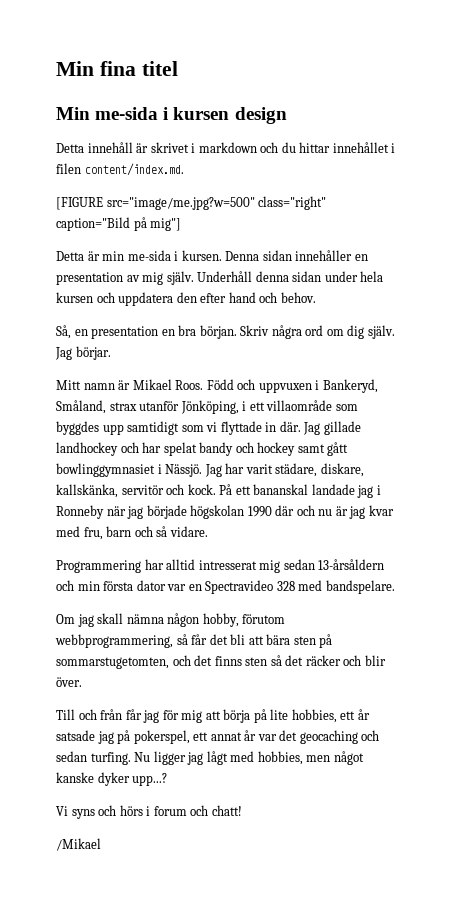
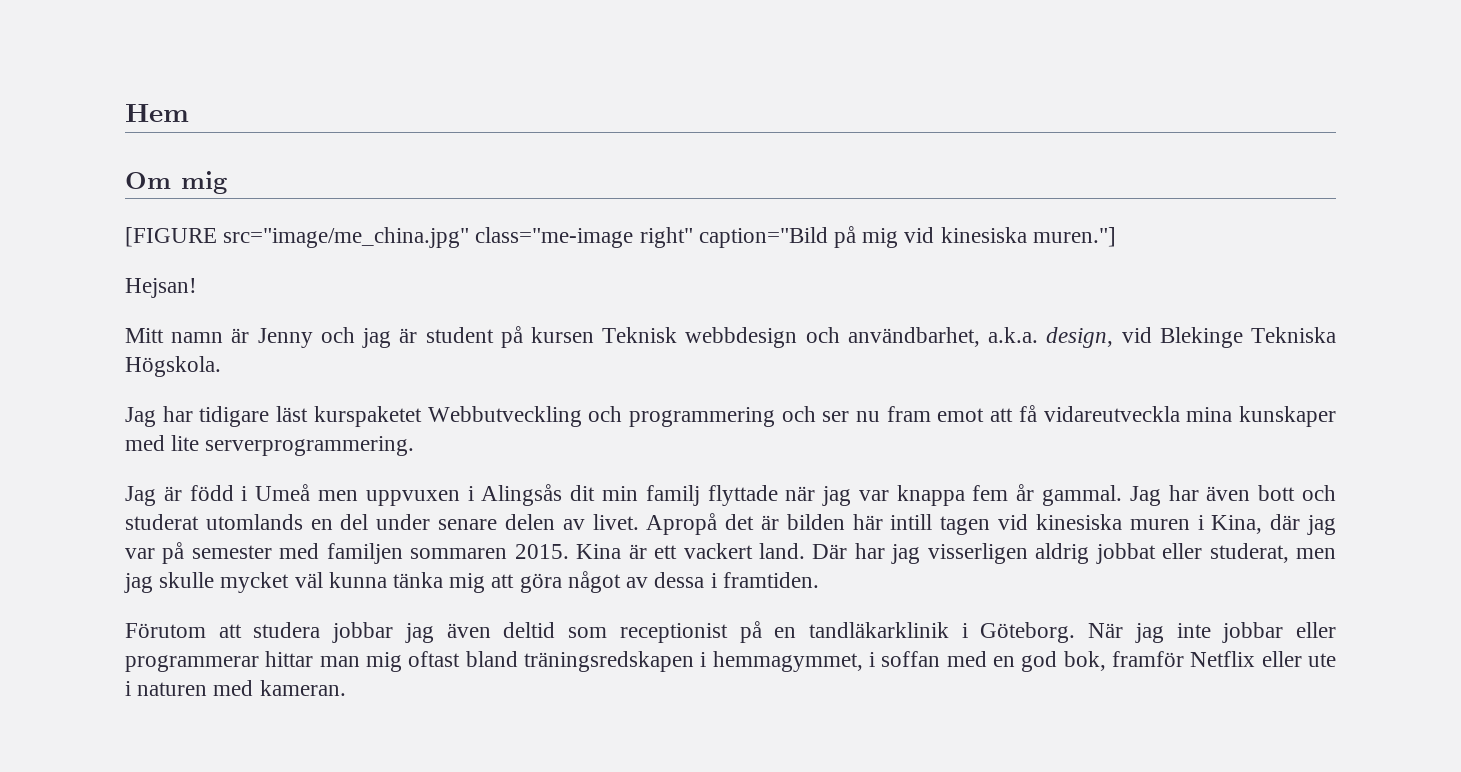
- Min fina titel
- Min me-sida i kursen design
- Detta innehåll är skrivet i markdown och du hittar innehållet i filen content/index.md.
- [FIGURE src="image/me.jpg?w=500" class="right" caption="Bild på mig"]
- Detta är min me-sida i kursen. Denna sidan innehåller en presentation av mig själv. Underhåll denna sidan under hela kursen och uppdatera den efter hand och behov.
- Så, en presentation en bra början. Skriv några ord om dig själv. Jag börjar.
- Mitt namn är Mikael Roos. Född och uppvuxen i Bankeryd, Småland, strax utanför Jönköping, i ett villaområde som byggdes upp samtidigt som vi flyttade in där. Jag gillade landhockey och har spelat bandy och hockey samt gått bowlinggymnasiet i Nässjö. Jag har varit städare, diskare, kallskänka, servitör och kock. På ett bananskal landade jag i Ronneby när jag började högskolan 1990 där och nu är jag kvar med fru, barn och så vidare.
- Programmering har alltid intresserat mig sedan 13-årsåldern och min första dator var en Spectravideo 328 med bandspelare.
- Om jag skall nämna någon hobby, förutom webbprogrammering, så får det bli att bära sten på sommarstugetomten, och det finns sten så det räcker och blir över.
- Till och från får jag för mig att börja på lite hobbies, ett år satsade jag på pokerspel, ett annat år var det geocaching och sedan turfing. Nu ligger jag lågt med hobbies, men något kanske dyker upp...?
- Vi syns och hörs i forum och chatt!
- /Mikael
+ Hem
+ Om mig
+ [FIGURE src="image/me_china.jpg" class="me-image right" caption="Bild på mig vid kinesiska muren."]
+ Hejsan!
+ Mitt namn är Jenny och jag är student på kursen Teknisk webbdesign och användbarhet, a.k.a. design, vid Blekinge Tekniska Högskola.
+ Jag har tidigare läst kurspaketet Webbutveckling och programmering och ser nu fram emot att få vidareutveckla mina kunskaper med lite serverprogrammering.
+ Jag är född i Umeå men uppvuxen i Alingsås dit min familj flyttade när jag var knappa fem år gammal. Jag har även bott och studerat utomlands en del under senare delen av livet. Apropå det är bilden här intill tagen vid kinesiska muren i Kina, där jag var på semester med familjen sommaren 2015. Kina är ett vackert land. Där har jag visserligen aldrig jobbat eller studerat, men jag skulle mycket väl kunna tänka mig att göra något av dessa i framtiden.
+ Förutom att studera jobbar jag även deltid som receptionist på en tandläkarklinik i Göteborg. När jag inte jobbar eller programmerar hittar man mig oftast bland träningsredskapen i hemmagymmet, i soffan med en god bok, framför Netflix eller ute i naturen med kameran.

